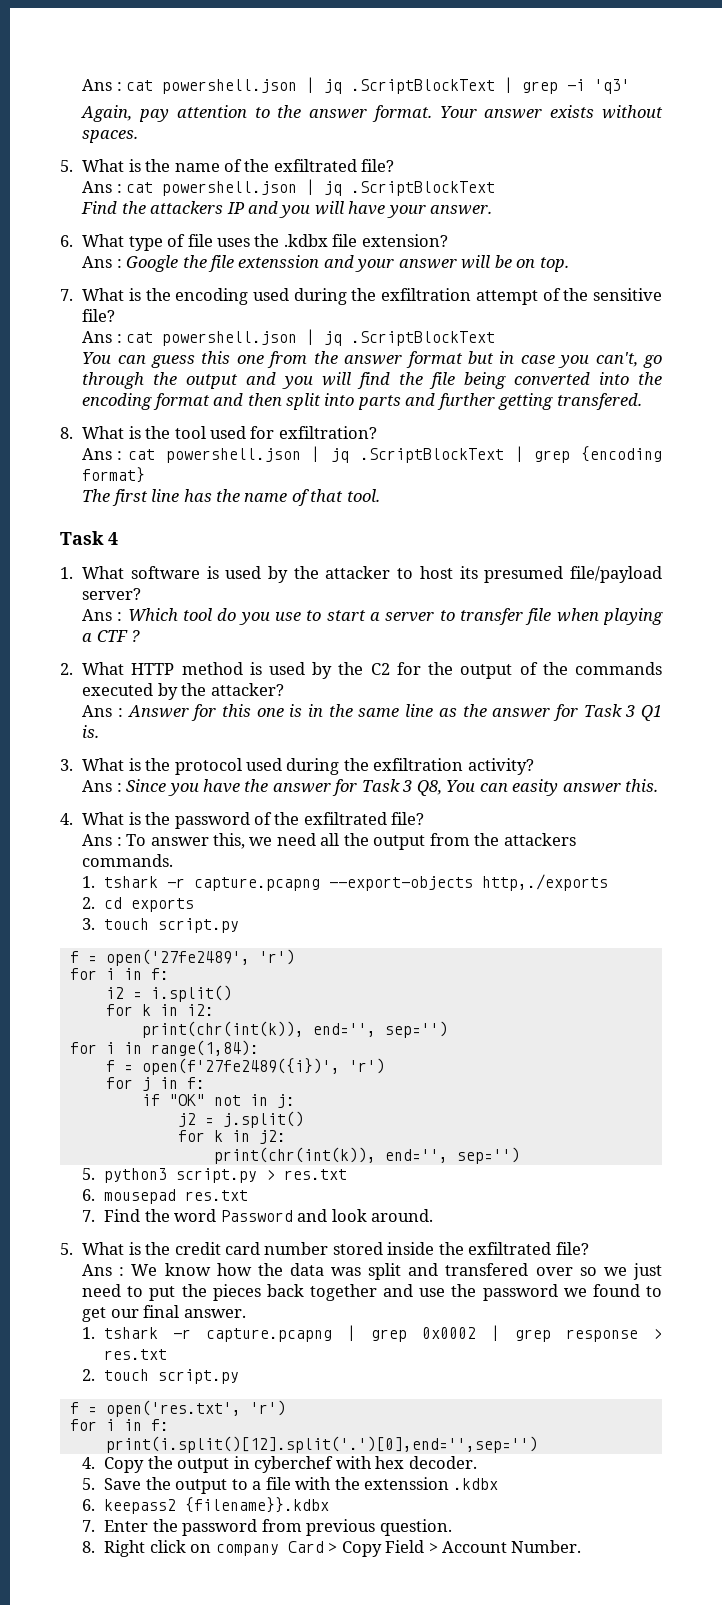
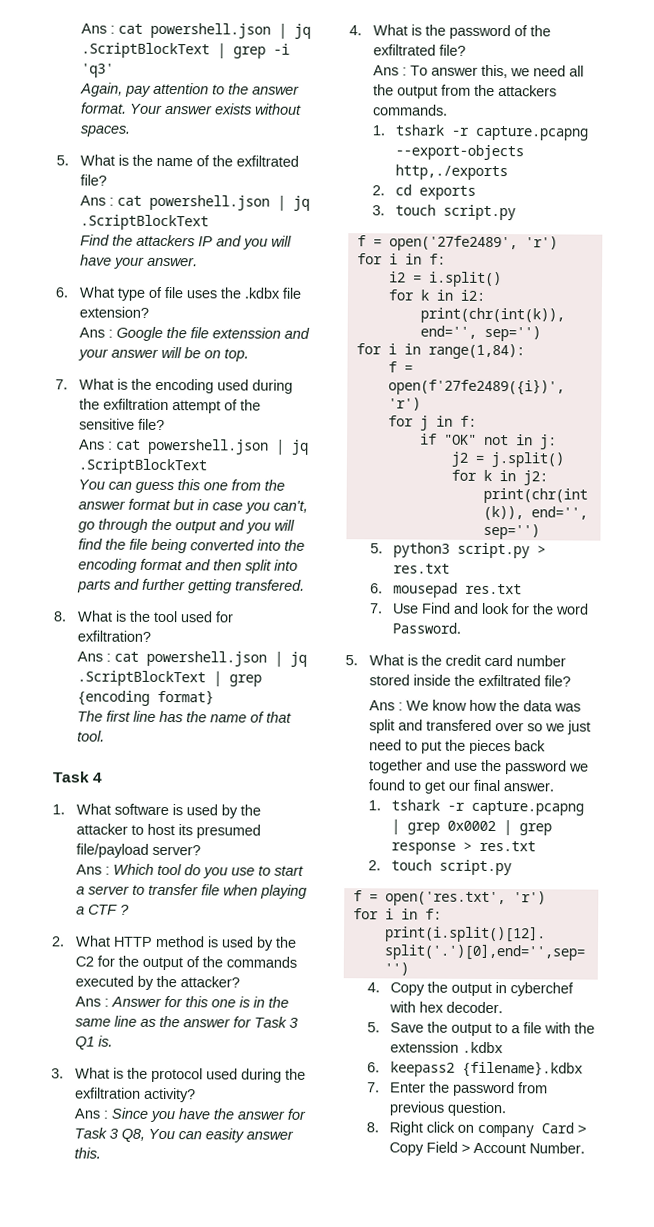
- 7. Find the word Password and look around.
+ 7. Use Find and look for the word Password.
- 6. keepass2 {filename}}.kdbx
+ 6. keepass2 {filename}.kdbx

